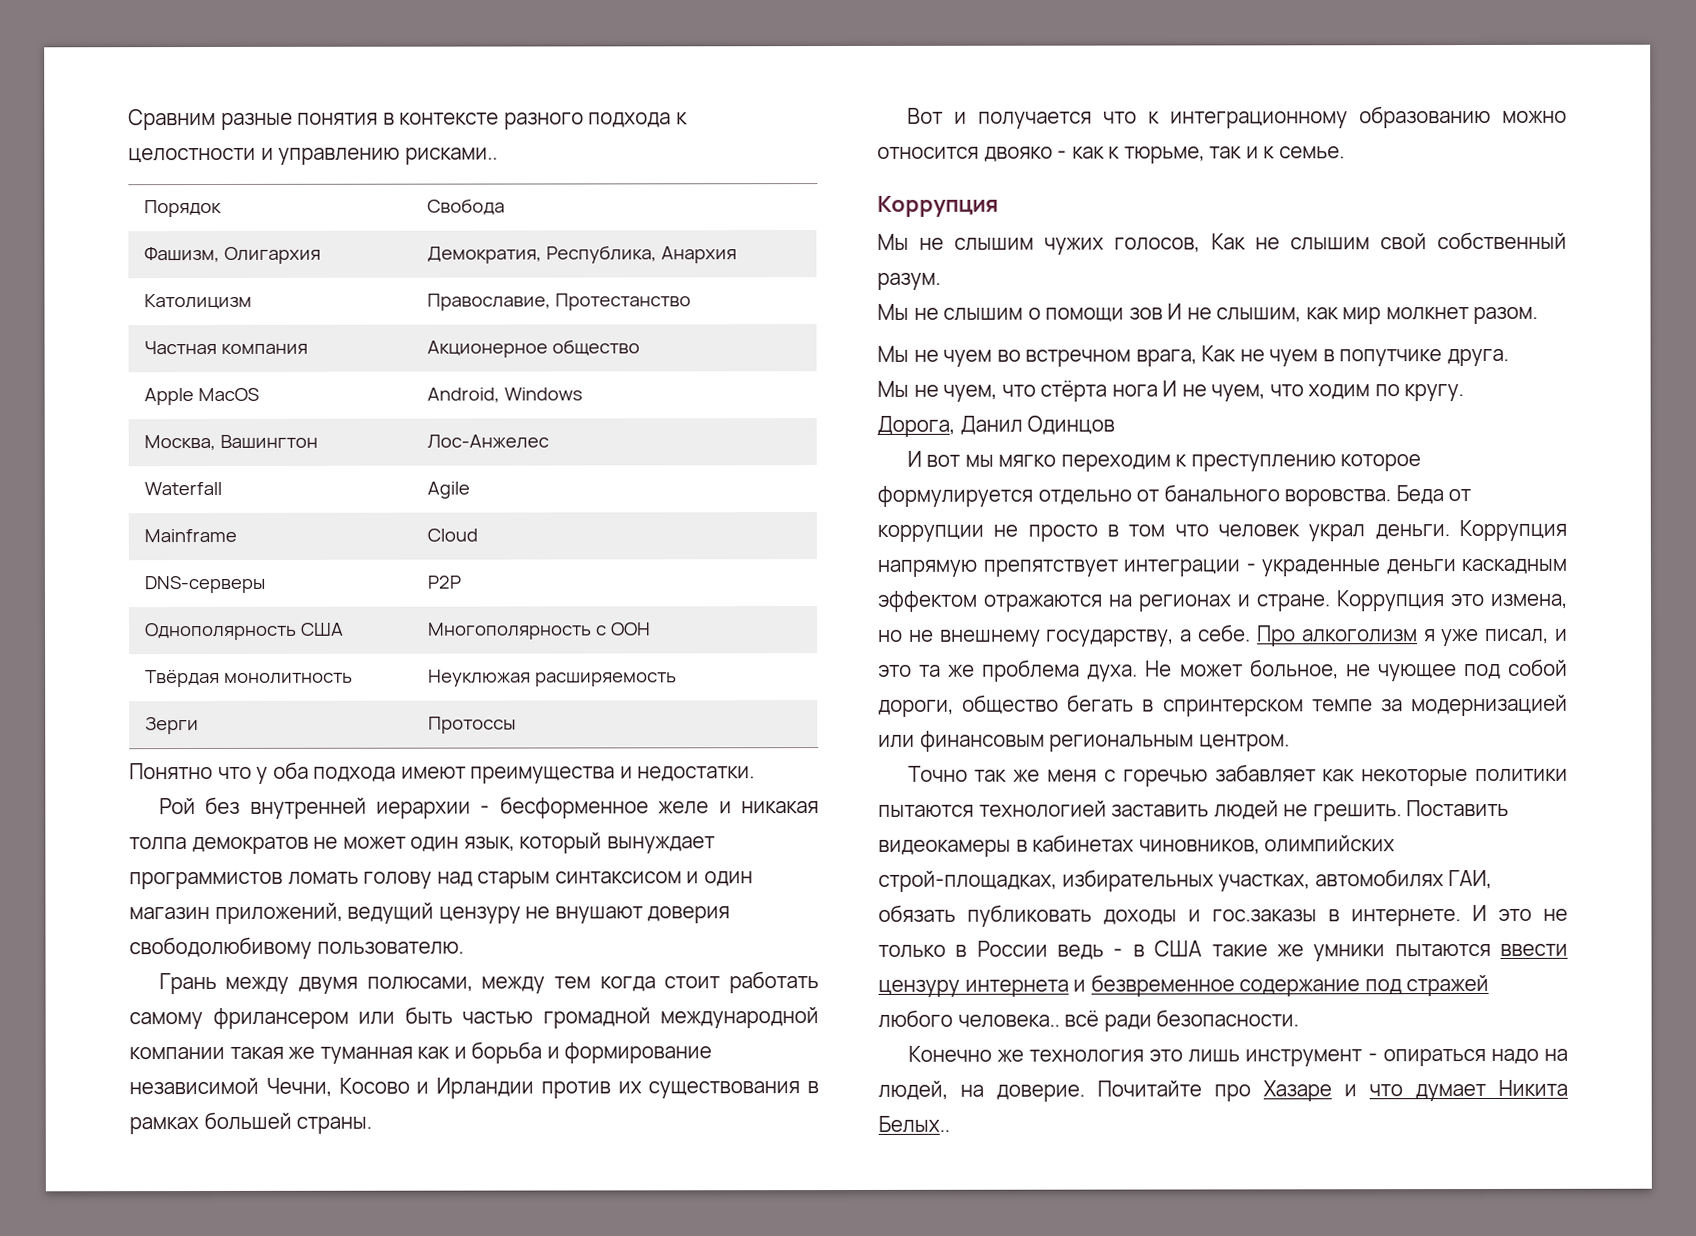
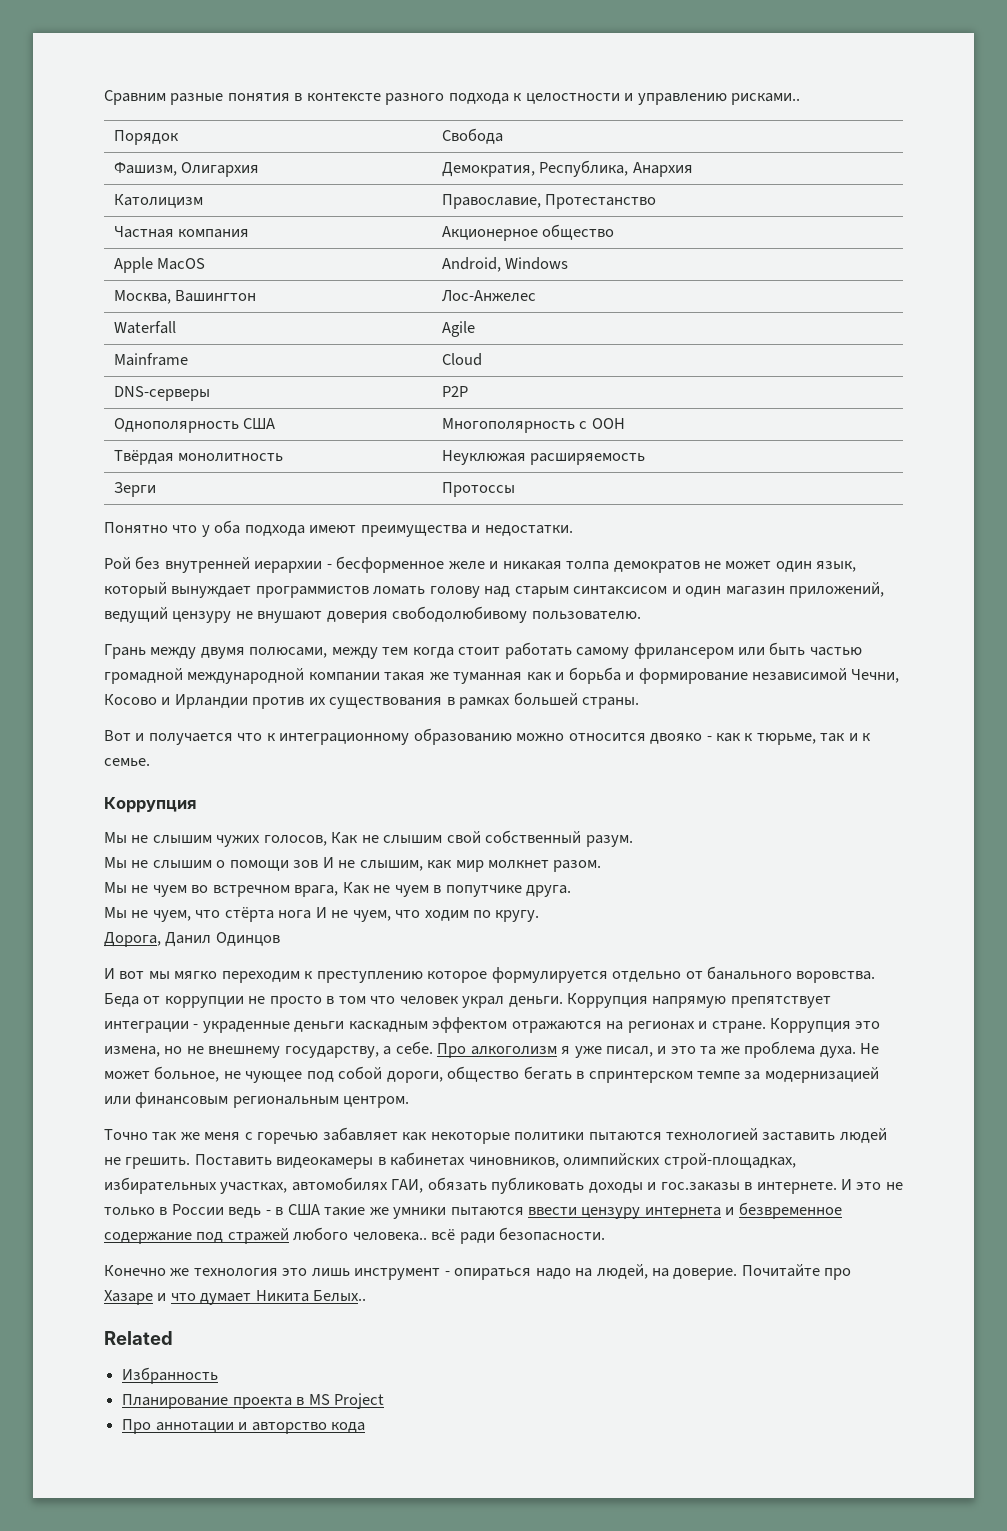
+ Related
+ Избранность
+ Планирование проекта в MS Project
+ Про аннотации и авторство кода

